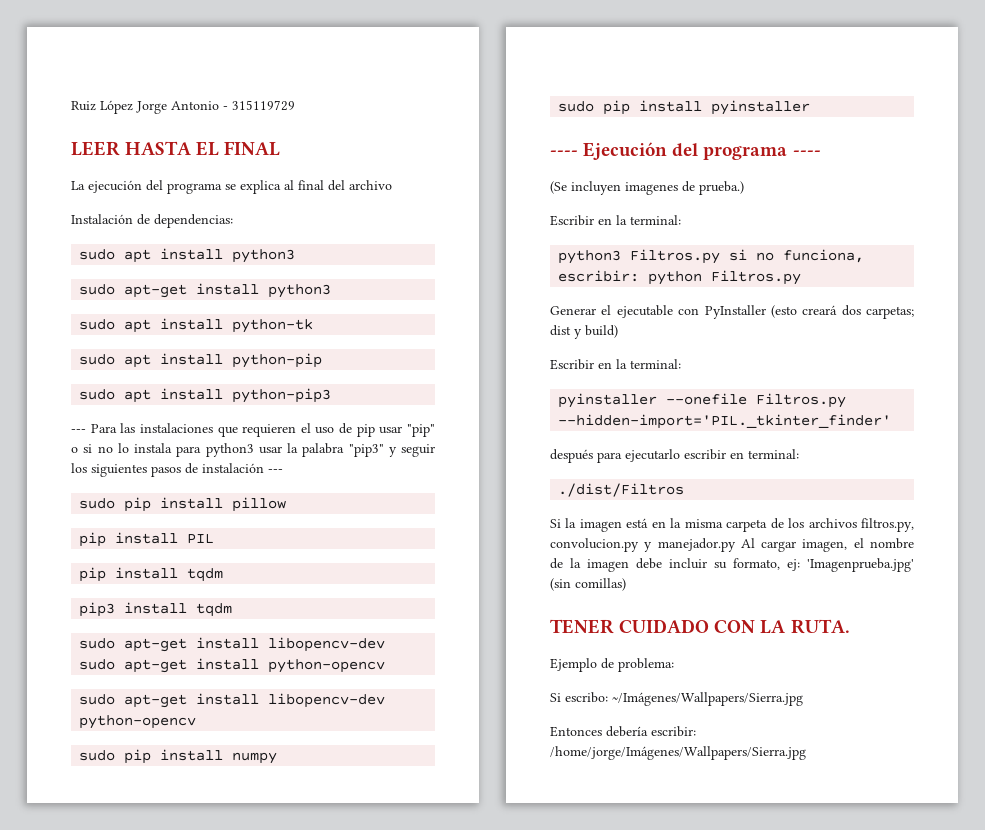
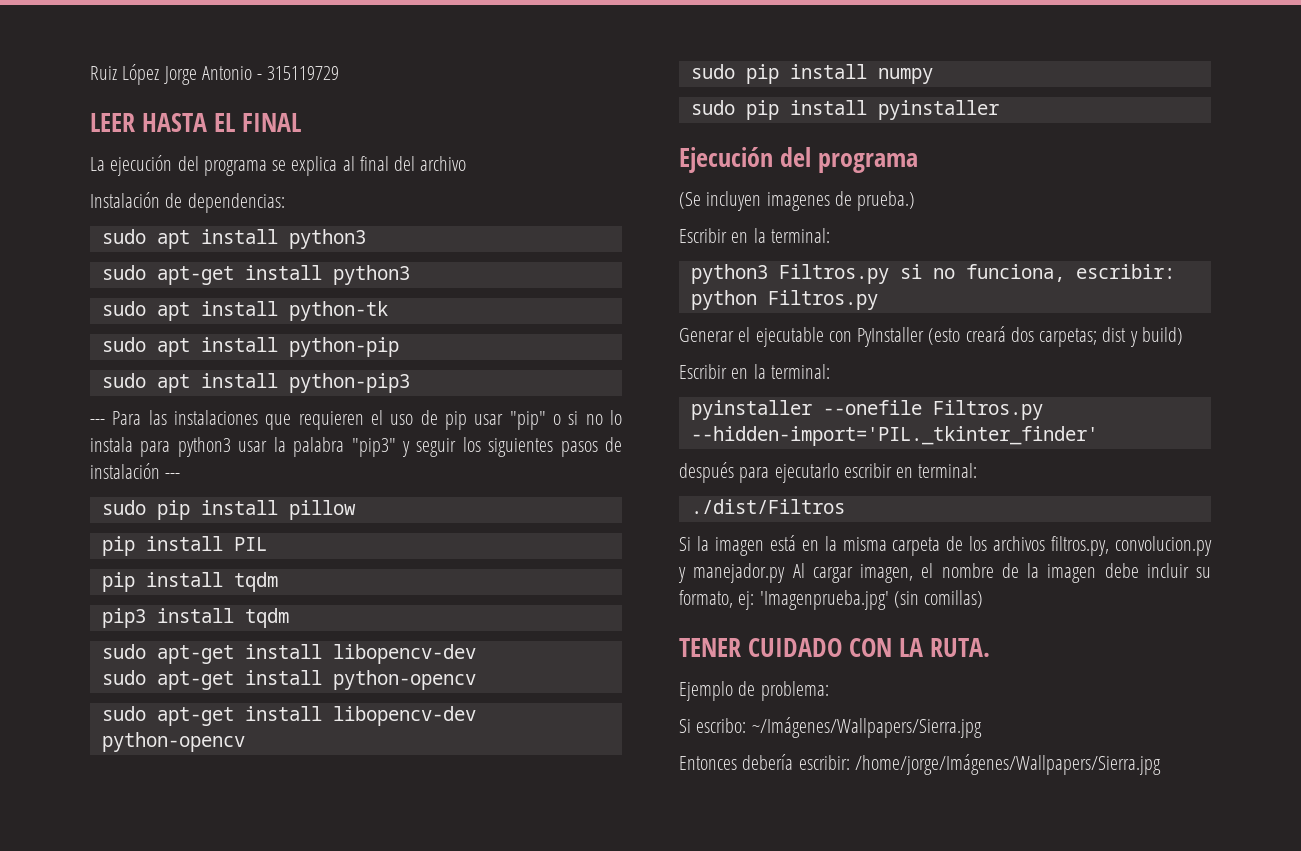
- ---- Ejecución del programa ----
+ Ejecución del programa

